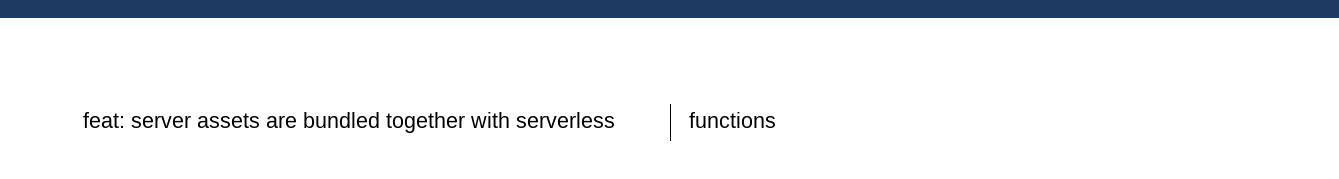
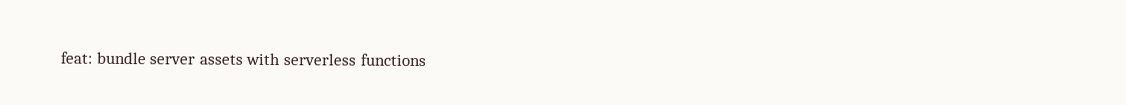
- feat: server assets are bundled together with serverless functions
+ feat: bundle server assets with serverless functions

